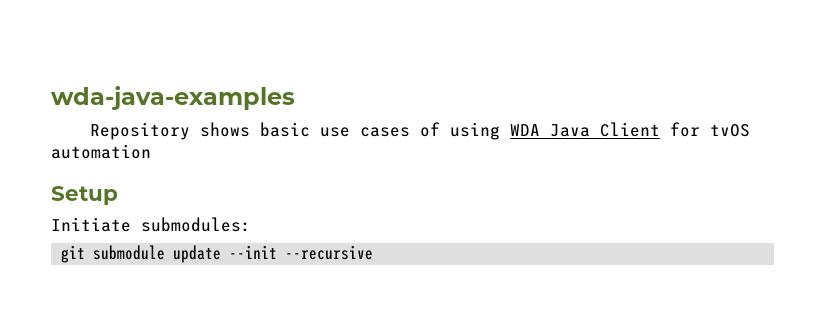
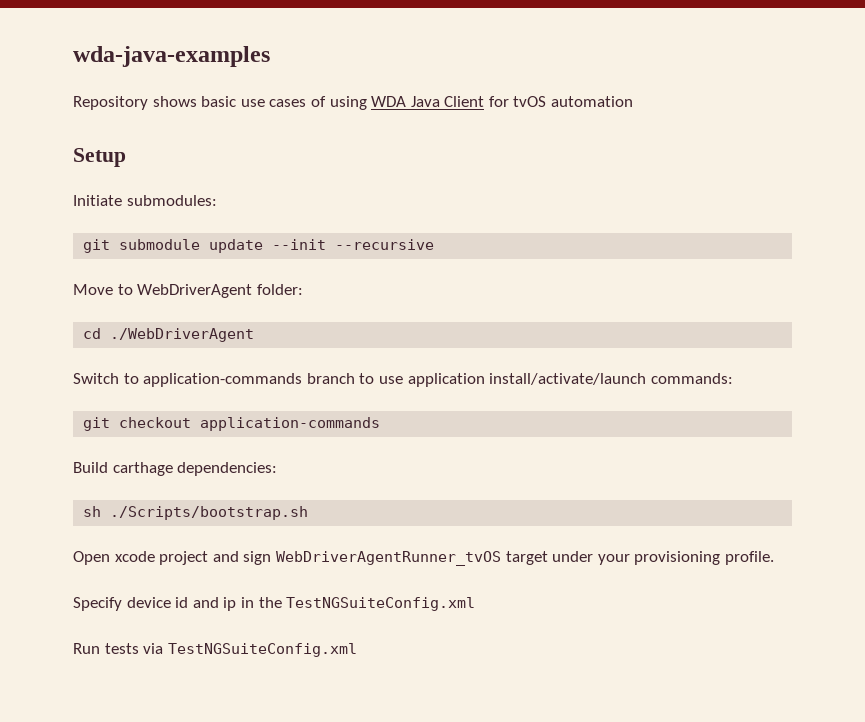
+ Move to WebDriverAgent folder:
+ cd ./WebDriverAgent
+ Switch to application-commands branch to use application install/activate/launch commands:
+ git checkout application-commands
+ Build carthage dependencies:
+ sh ./Scripts/bootstrap.sh
+ Open xcode project and sign WebDriverAgentRunner_tvOS target under your provisioning profile.
+ Specify device id and ip in the TestNGSuiteConfig.xml
+ Run tests via TestNGSuiteConfig.xml

